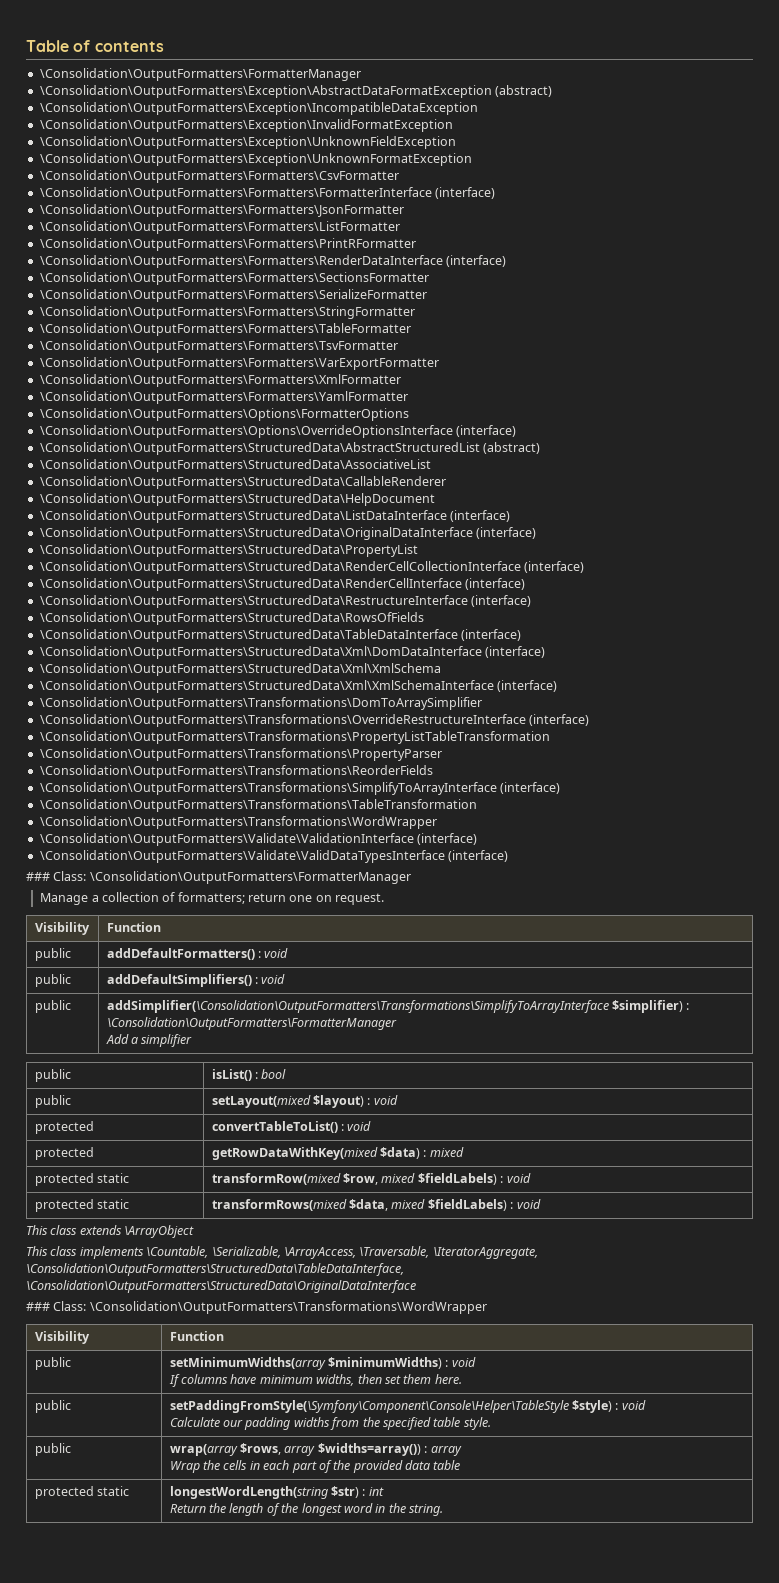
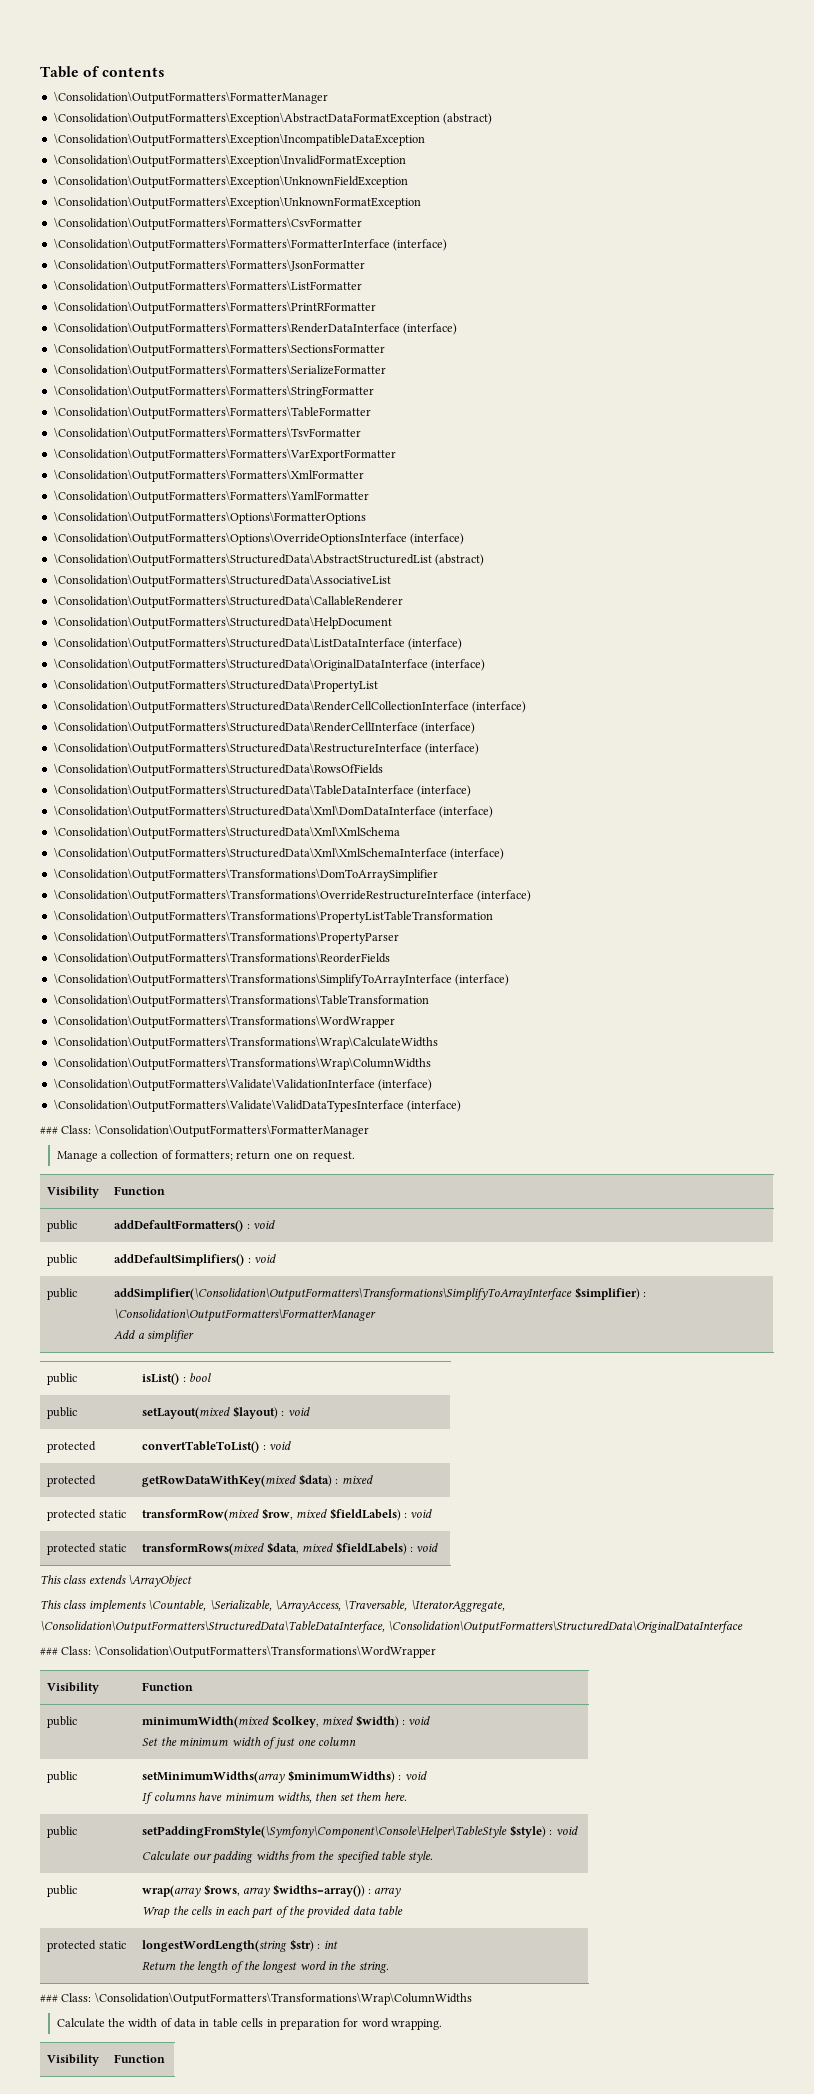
+ \Consolidation\OutputFormatters\Transformations\Wrap\CalculateWidths
+ \Consolidation\OutputFormatters\Transformations\Wrap\ColumnWidths
+ public | minimumWidth(mixed $colkey, mixed $width) : void
+ Set the minimum width of just one column
+ ### Class: \Consolidation\OutputFormatters\Transformations\Wrap\ColumnWidths
+ Calculate the width of data in table cells in preparation for word wrapping.
+ Visibility | Function

